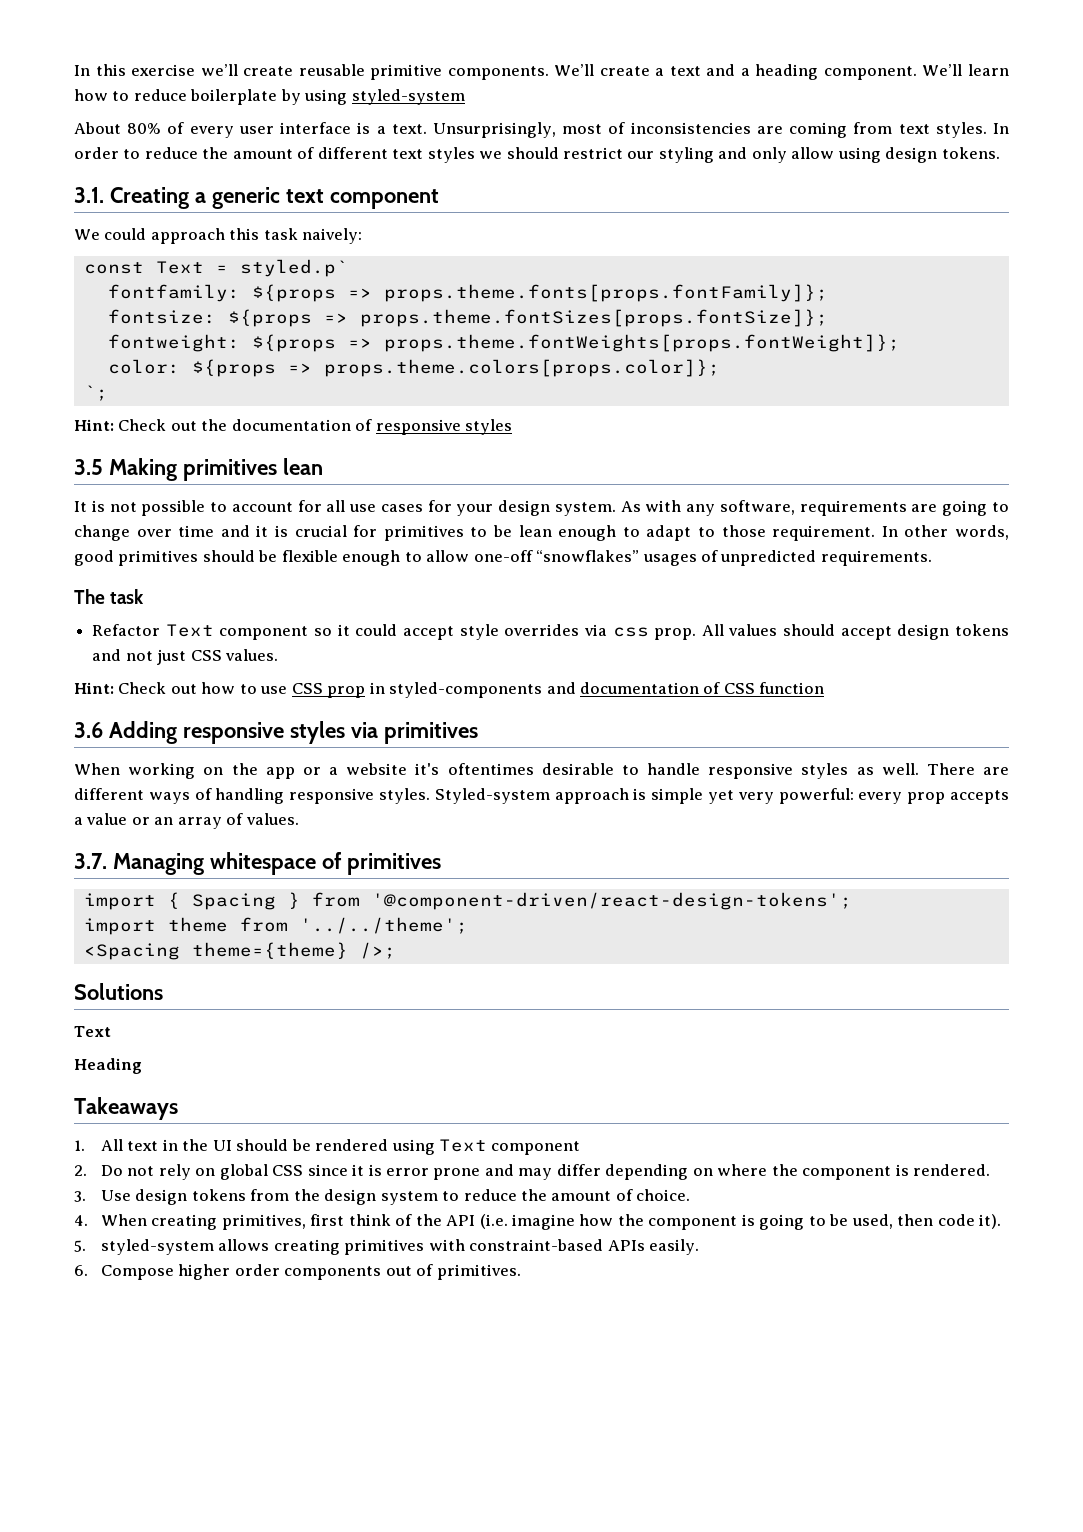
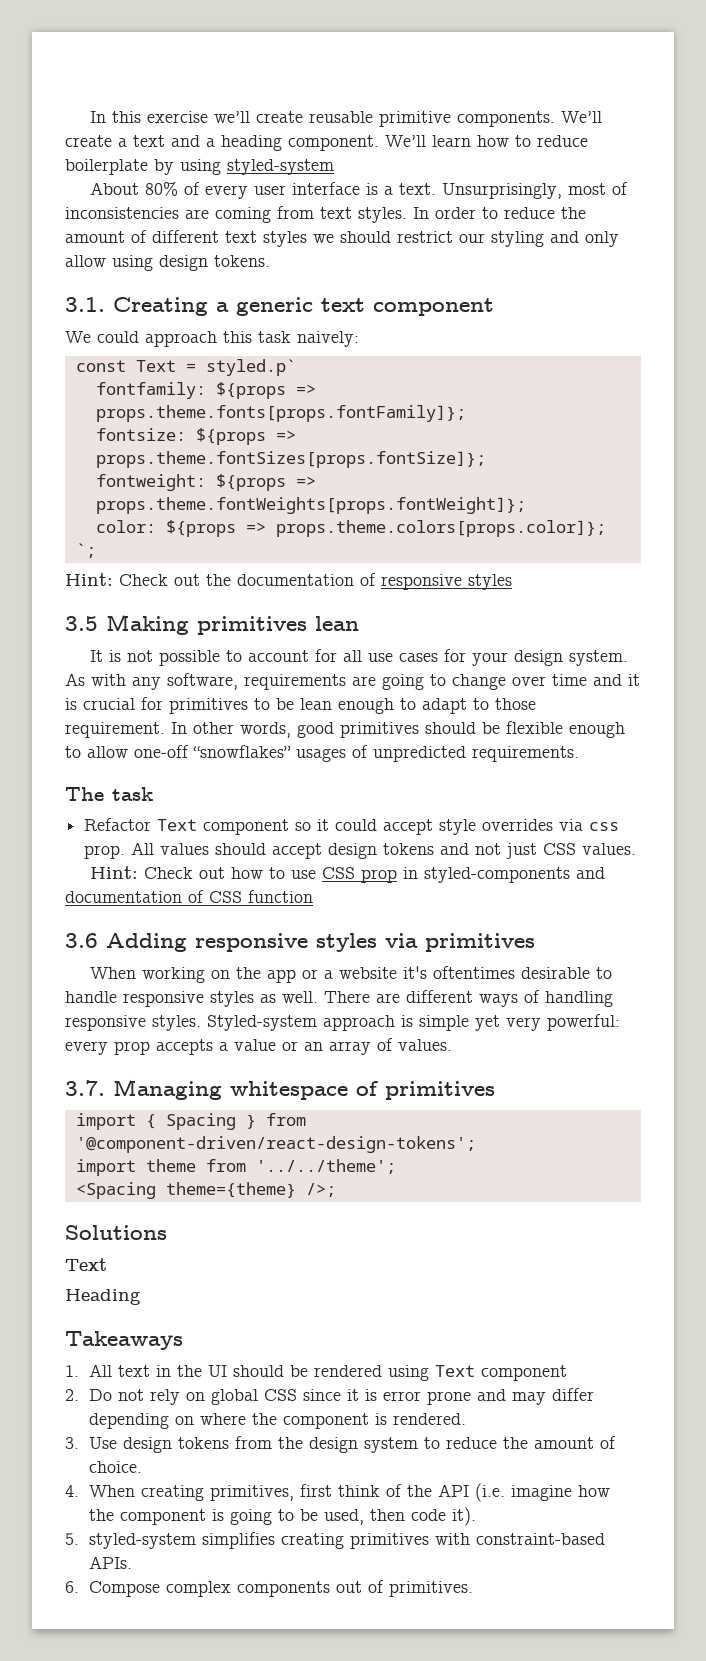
- 5. styled-system allows creating primitives with constraint-based APIs easily.
+ 5. styled-system simplifies creating primitives with constraint-based APIs.
- 6. Compose higher order components out of primitives.
+ 6. Compose complex components out of primitives.

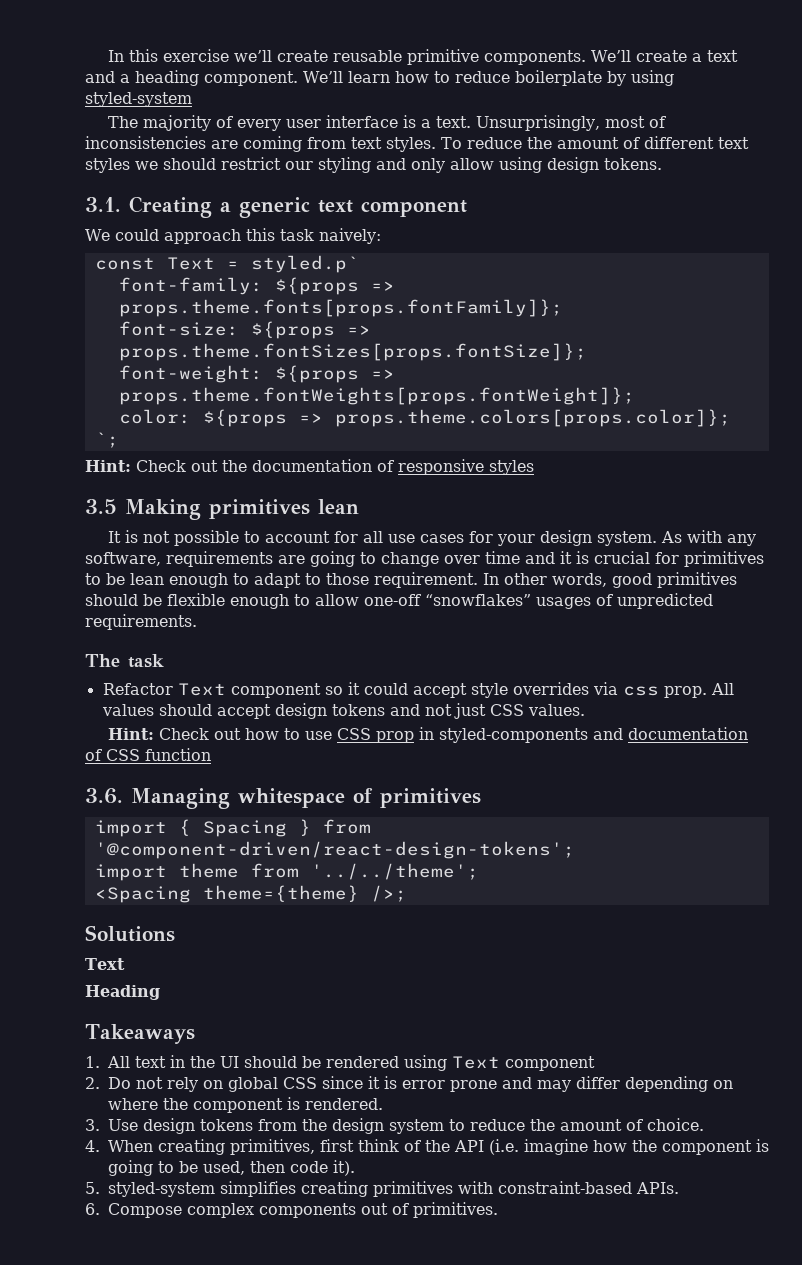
- About 80% of every user interface is a text.
+ The majority of every user interface is a text.
- In order to reduce the amount of different text styles we should restrict our styling and only allow using design tokens.
+ To reduce the amount of different text styles we should restrict our styling and only allow using design tokens.
- fontfamily: ${props => props.theme.fonts[props.fontFamily]};
+ font-family: ${props => props.theme.fonts[props.fontFamily]};
- fontsize: ${props => props.theme.fontSizes[props.fontSize]};
+ font-size: ${props => props.theme.fontSizes[props.fontSize]};
- fontweight: ${props => props.theme.fontWeights[props.fontWeight]};
+ font-weight: ${props => props.theme.fontWeights[props.fontWeight]};
- 3.6 Adding responsive styles via primitives
- When working on the app or a website it's oftentimes desirable to handle responsive styles as well. There are different ways of handling responsive styles. Styled-system approach is simple yet very powerful: every prop accepts a value or an array of values.
- 3.7. Managing whitespace of primitives
+ 3.6. Managing whitespace of primitives

